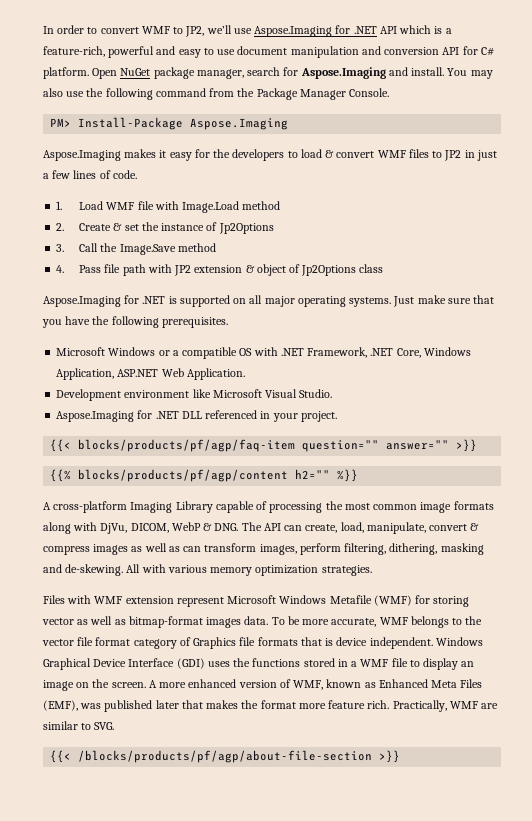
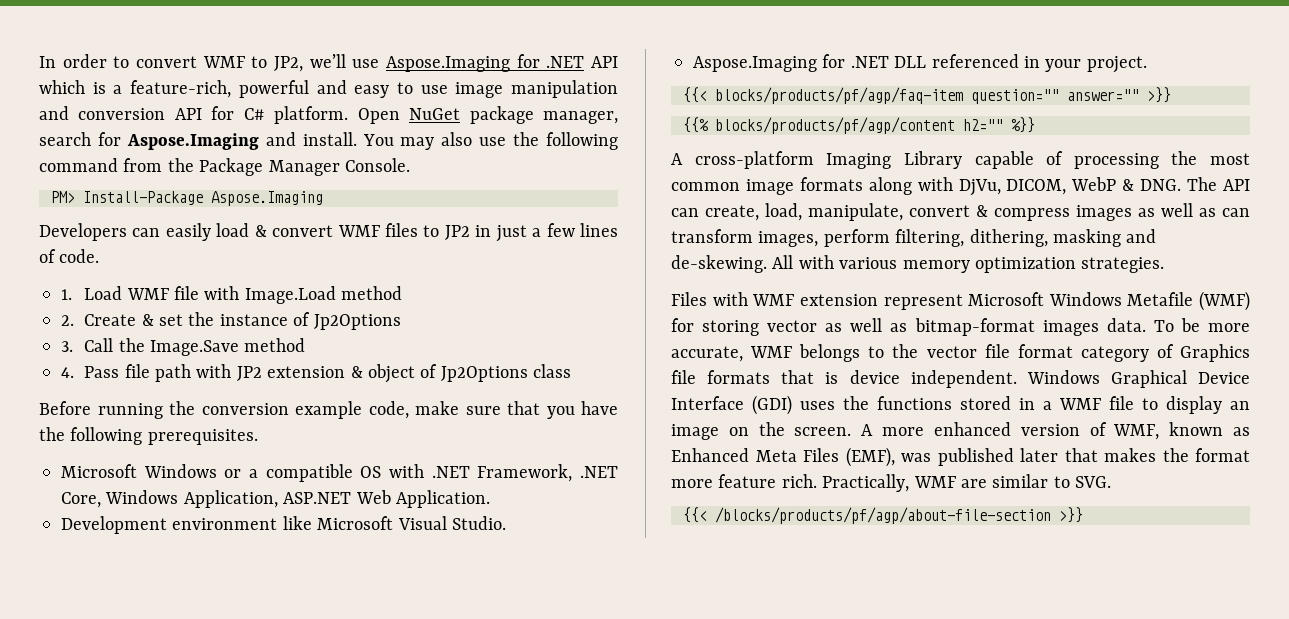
- In order to convert WMF to JP2, we’ll use Aspose.Imaging for .NET API which is a feature-rich, powerful and easy to use document manipulation and conversion API for C# platform.
+ In order to convert WMF to JP2, we’ll use Aspose.Imaging for .NET API which is a feature-rich, powerful and easy to use image manipulation and conversion API for C# platform.
- Aspose.Imaging makes it easy for the developers to load & convert WMF files to JP2 in just a few lines of code.
+ Developers can easily load & convert WMF files to JP2 in just a few lines of code.
- Aspose.Imaging for .NET is supported on all major operating systems. Just make sure that you have the following prerequisites.
+ Before running the conversion example code, make sure that you have the following prerequisites.

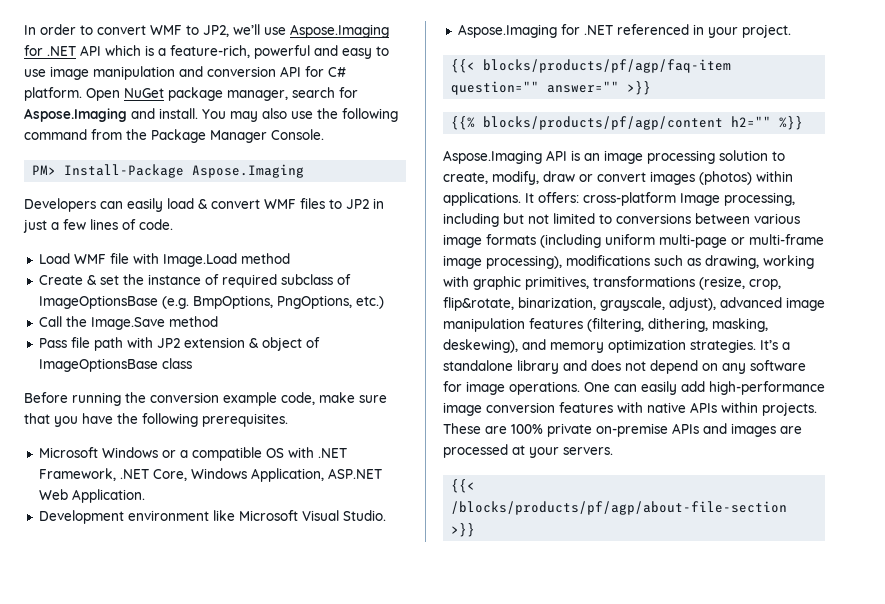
- 1. Load WMF file with Image.Load method
+ Load WMF file with Image.Load method
- 2. Create & set the instance of Jp2Options
- 3. Call the Image.Save method
+ Create & set the instance of required subclass of ImageOptionsBase (e.g. BmpOptions, PngOptions, etc.)
+ Call the Image.Save method
- 4. Pass file path with JP2 extension & object of Jp2Options class
+ Pass file path with JP2 extension & object of ImageOptionsBase class
- Aspose.Imaging for .NET DLL referenced in your project.
+ Aspose.Imaging for .NET referenced in your project.
- A cross-platform Imaging Library capable of processing the most common image formats along with DjVu, DICOM, WebP & DNG. The API can create, load, manipulate, convert & compress images as well as can transform images, perform filtering, dithering, masking and de-skewing. All with various memory optimization strategies.
- Files with WMF extension represent Microsoft Windows Metafile (WMF) for storing vector as well as bitmap-format images data. To be more accurate, WMF belongs to the vector file format category of Graphics file formats that is device independent. Windows Graphical Device Interface (GDI) uses the functions stored in a WMF file to display an image on the screen. A more enhanced version of WMF, known as Enhanced Meta Files (EMF), was published later that makes the format more feature rich. Practically, WMF are similar to SVG.
+ Aspose.Imaging API is an image processing solution to create, modify, draw or convert images (photos) within applications. It offers: cross-platform Image processing, including but not limited to conversions between various image formats (including uniform multi-page or multi-frame image processing), modifications such as drawing, working with graphic primitives, transformations (resize, crop, flip&rotate, binarization, grayscale, adjust), advanced image manipulation features (filtering, dithering, masking, deskewing), and memory optimization strategies. It’s a standalone library and does not depend on any software for image operations. One can easily add high-performance image conversion features with native APIs within projects. These are 100% private on-premise APIs and images are processed at your servers.

